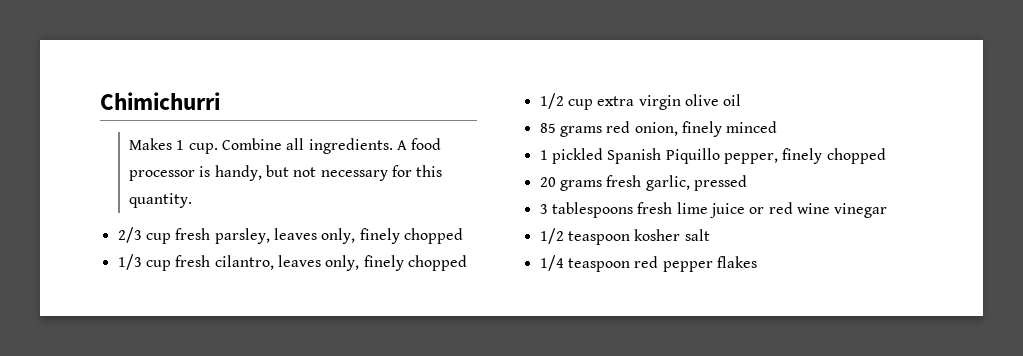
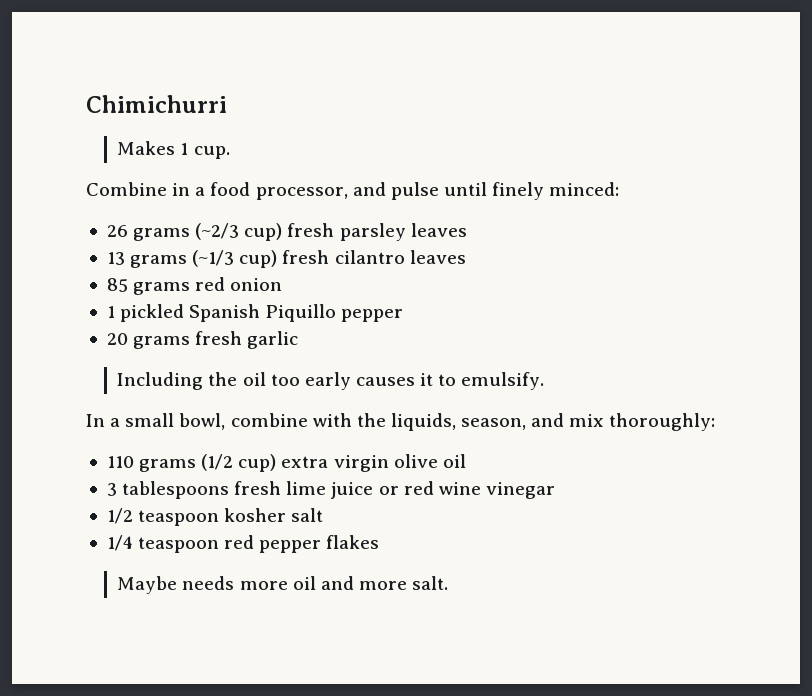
- Makes 1 cup. Combine all ingredients. A food processor is handy, but not necessary for this quantity.
- 2/3 cup fresh parsley, leaves only, finely chopped
- 1/3 cup fresh cilantro, leaves only, finely chopped
- 1/2 cup extra virgin olive oil
+ Makes 1 cup.
+ Combine in a food processor, and pulse until finely minced:
+ 26 grams (~2/3 cup) fresh parsley leaves
+ 13 grams (~1/3 cup) fresh cilantro leaves
- 85 grams red onion, finely minced
+ 85 grams red onion
- 1 pickled Spanish Piquillo pepper, finely chopped
+ 1 pickled Spanish Piquillo pepper
- 20 grams fresh garlic, pressed
+ 20 grams fresh garlic
+ Including the oil too early causes it to emulsify.
+ In a small bowl, combine with the liquids, season, and mix thoroughly:
+ 110 grams (1/2 cup) extra virgin olive oil
+ Maybe needs more oil and more salt.

